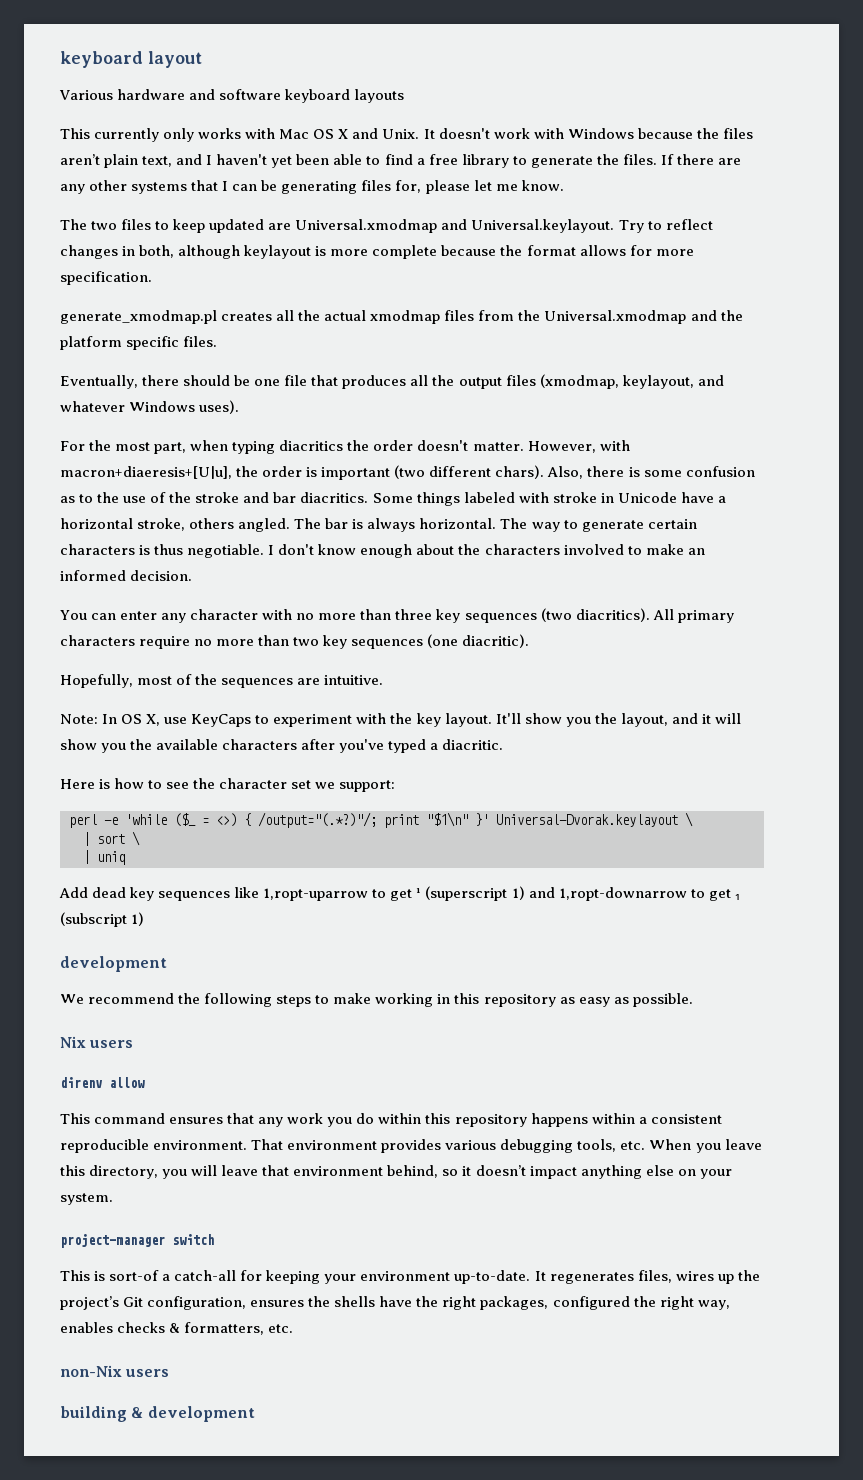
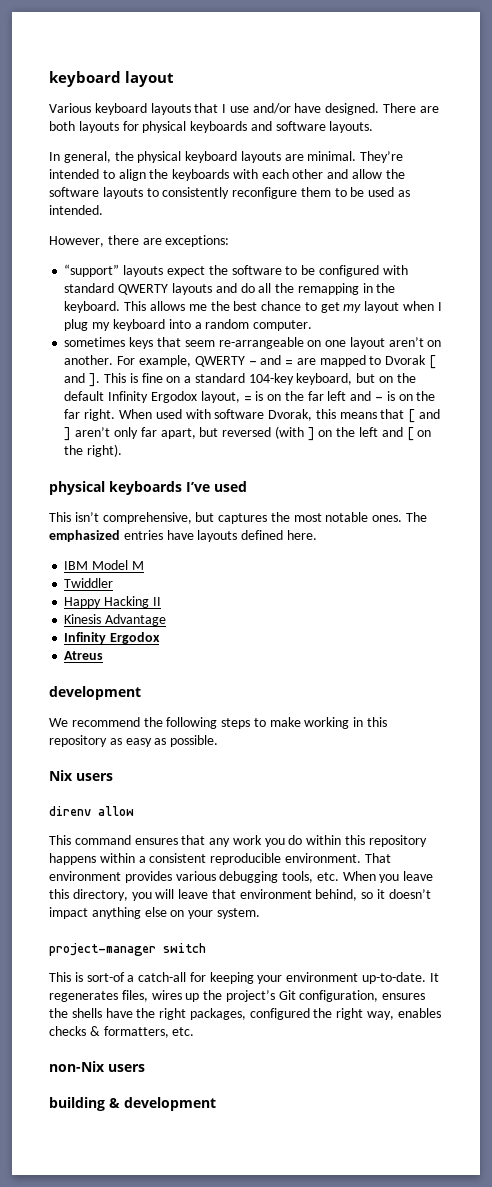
- Various hardware and software keyboard layouts
- This currently only works with Mac OS X and Unix. It doesn't work with Windows because the files aren’t plain text, and I haven't yet been able to find a free library to generate the files. If there are any other systems that I can be generating files for, please let me know.
- The two files to keep updated are Universal.xmodmap and Universal.keylayout. Try to reflect changes in both, although keylayout is more complete because the format allows for more specification.
- generate_xmodmap.pl creates all the actual xmodmap files from the Universal.xmodmap and the platform specific files.
- Eventually, there should be one file that produces all the output files (xmodmap, keylayout, and whatever Windows uses).
- For the most part, when typing diacritics the order doesn't matter. However, with macron+diaeresis+[U|u], the order is important (two different chars). Also, there is some confusion as to the use of the stroke and bar diacritics. Some things labeled with stroke in Unicode have a horizontal stroke, others angled. The bar is always horizontal. The way to generate certain characters is thus negotiable. I don't know enough about the characters involved to make an informed decision.
- You can enter any character with no more than three key sequences (two diacritics). All primary characters require no more than two key sequences (one diacritic).
- Hopefully, most of the sequences are intuitive.
- Note: In OS X, use KeyCaps to experiment with the key layout. It'll show you the layout, and it will show you the available characters after you've typed a diacritic.
- Here is how to see the character set we support:
- perl -e 'while ($_ = <>) { /output="(.*?)"/; print "$1\n" }' Universal—Dvorak.keylayout \
- | sort \
- | uniq
- Add dead key sequences like 1,ropt-uparrow to get ¹ (superscript 1) and 1,ropt-downarrow to get ₁ (subscript 1)
+ Various keyboard layouts that I use and/or have designed. There are both layouts for physical keyboards and software layouts.
+ In general, the physical keyboard layouts are minimal. They’re intended to align the keyboards with each other and allow the software layouts to consistently reconfigure them to be used as intended.
+ However, there are exceptions:
+ “support” layouts expect the software to be configured with standard QWERTY layouts and do all the remapping in the keyboard. This allows me the best chance to get my layout when I plug my keyboard into a random computer.
+ sometimes keys that seem re-arrangeable on one layout aren’t on another. For example, QWERTY - and = are mapped to Dvorak [ and ]. This is fine on a standard 104-key keyboard, but on the default Infinity Ergodox layout, = is on the far left and - is on the far right. When used with software Dvorak, this means that [ and ] aren’t only far apart, but reversed (with ] on the left and [ on the right).
+ physical keyboards I’ve used
+ This isn’t comprehensive, but captures the most notable ones. The emphasized entries have layouts defined here.
+ IBM Model M
+ Twiddler
+ Happy Hacking II
+ Kinesis Advantage
+ Infinity Ergodox
+ Atreus

